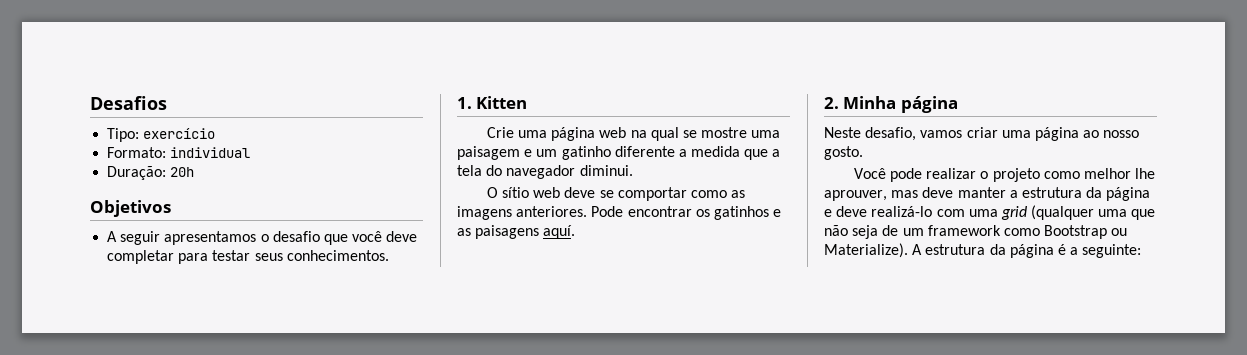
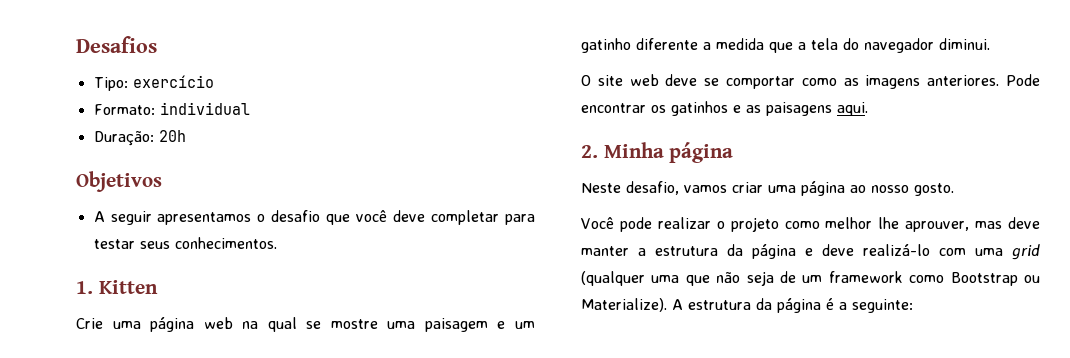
- O sítio web deve se comportar como as imagens anteriores.
+ O site web deve se comportar como as imagens anteriores.
- Pode encontrar os gatinhos e as paisagens aquí.
+ Pode encontrar os gatinhos e as paisagens aqui.

